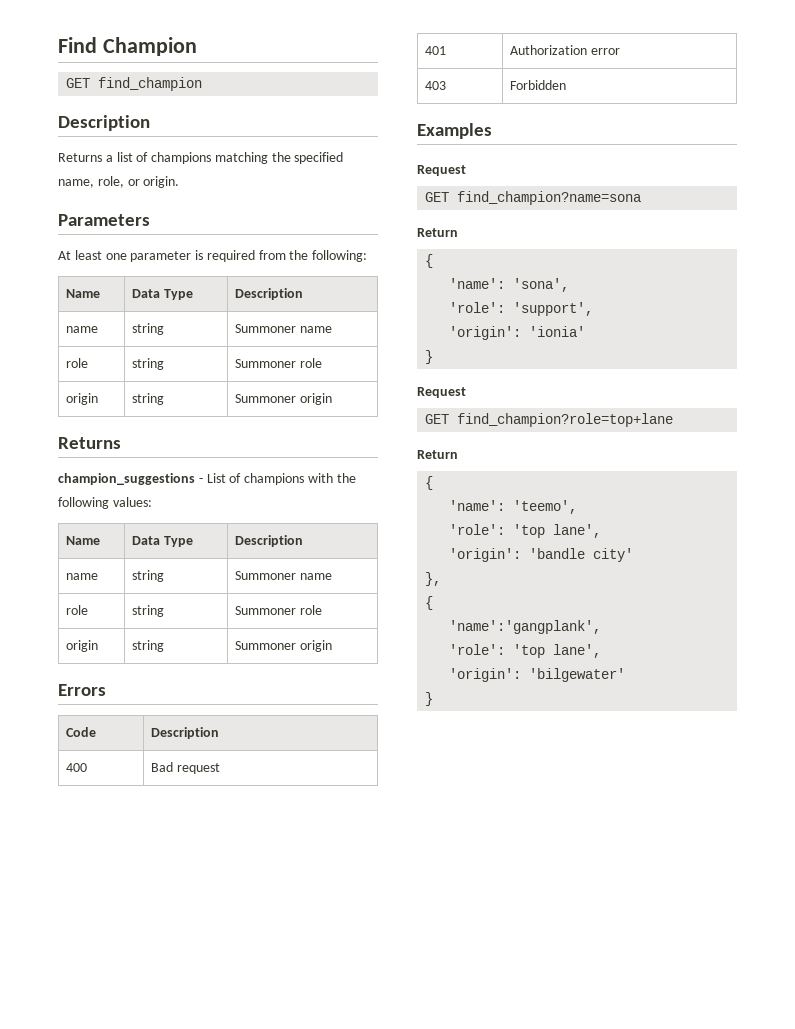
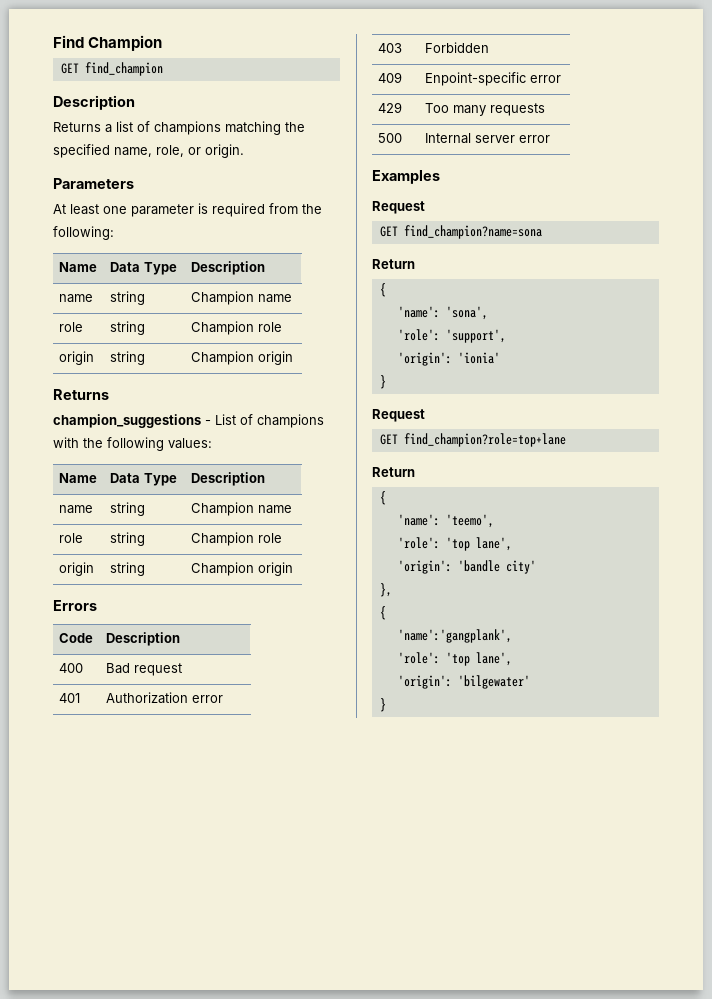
  At least one parameter is required from the following:
  Name | Data Type | Description
- name | string | Summoner name
- role | string | Summoner role
- origin | string | Summoner origin
+ name | string | Champion name
+ role | string | Champion role
+ origin | string | Champion origin
  champion_suggestions - List of champions with the following values:
  Name | Data Type | Description
- name | string | Summoner name
- role | string | Summoner role
- origin | string | Summoner origin
+ name | string | Champion name
+ role | string | Champion role
+ origin | string | Champion origin
+ 409 | Enpoint-specific error
+ 429 | Too many requests
+ 500 | Internal server error

